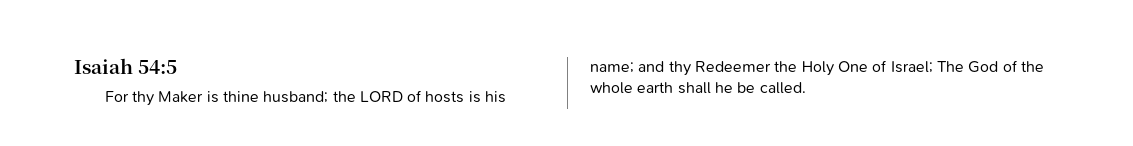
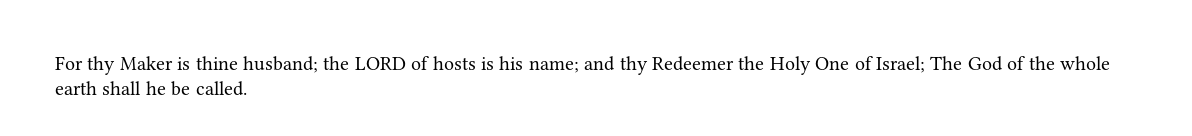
- Isaiah 54:5

